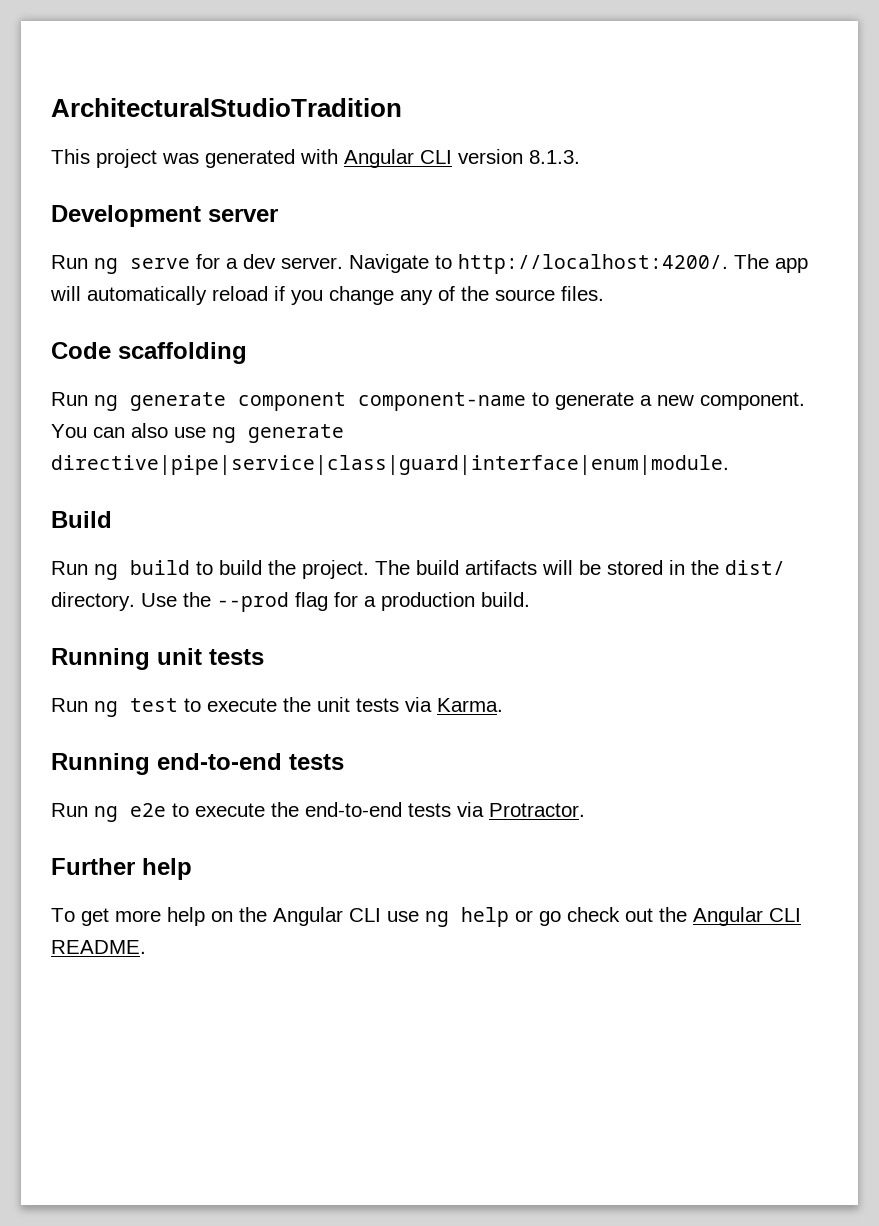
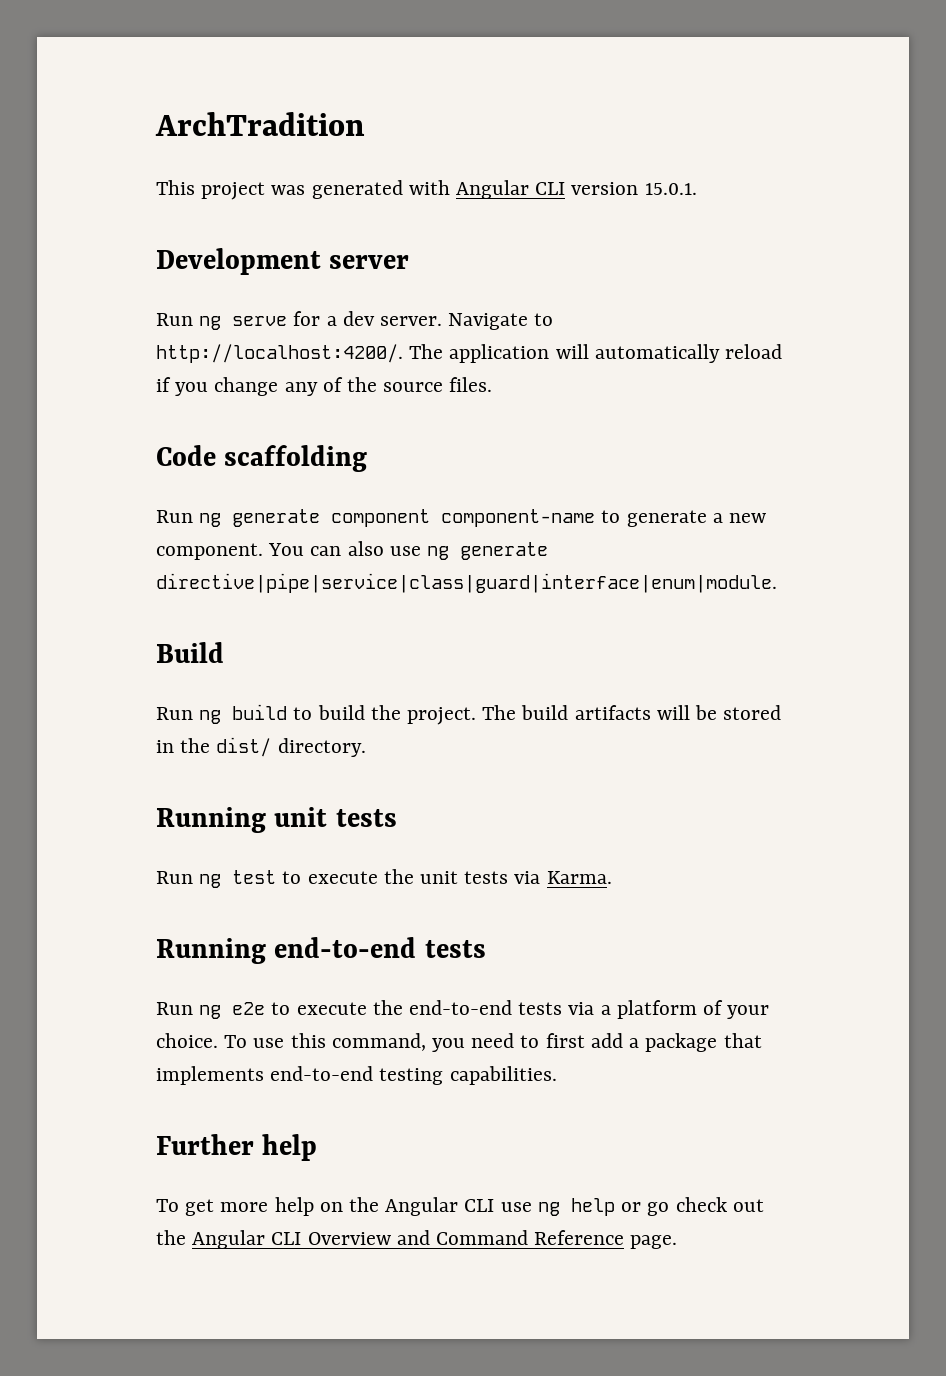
- ArchitecturalStudioTradition
+ ArchTradition
- This project was generated with Angular CLI version 8.1.3.
+ This project was generated with Angular CLI version 15.0.1.
- The app will automatically reload if you change any of the source files.
+ The application will automatically reload if you change any of the source files.
- Use the --prod flag for a production build.
- Run ng e2e to execute the end-to-end tests via Protractor.
+ Run ng e2e to execute the end-to-end tests via a platform of your choice. To use this command, you need to first add a package that implements end-to-end testing capabilities.
- To get more help on the Angular CLI use ng help or go check out the Angular CLI README.
+ To get more help on the Angular CLI use ng help or go check out the Angular CLI Overview and Command Reference page.

